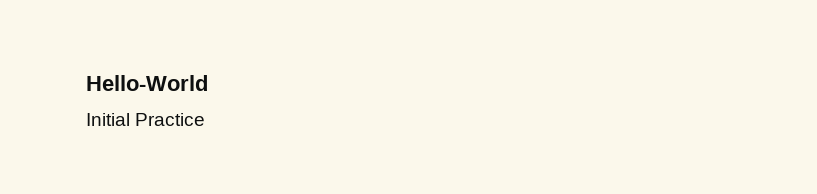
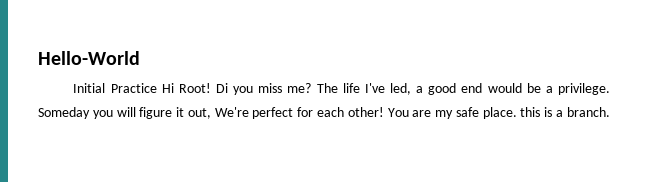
- Initial Practice
+ Initial Practice Hi Root! Di you miss me? The life I've led, a good end would be a privilege. Someday you will figure it out, We're perfect for each other! You are my safe place. this is a branch.

